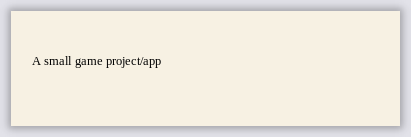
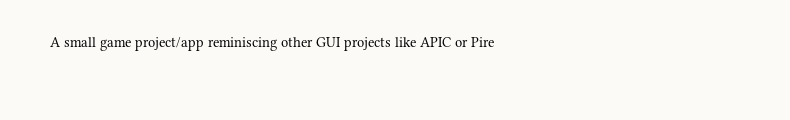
- A small game project/app
+ A small game project/app reminiscing other GUI projects like APIC or Pire

